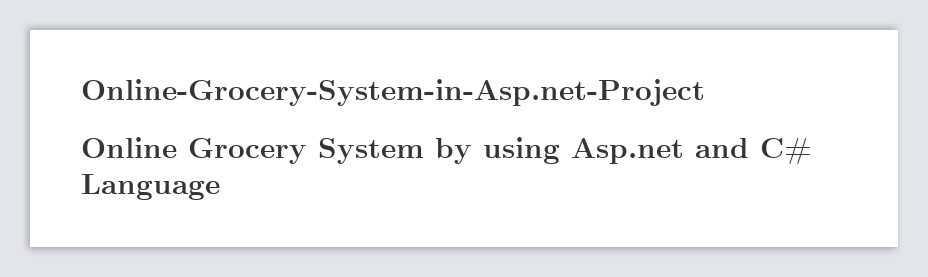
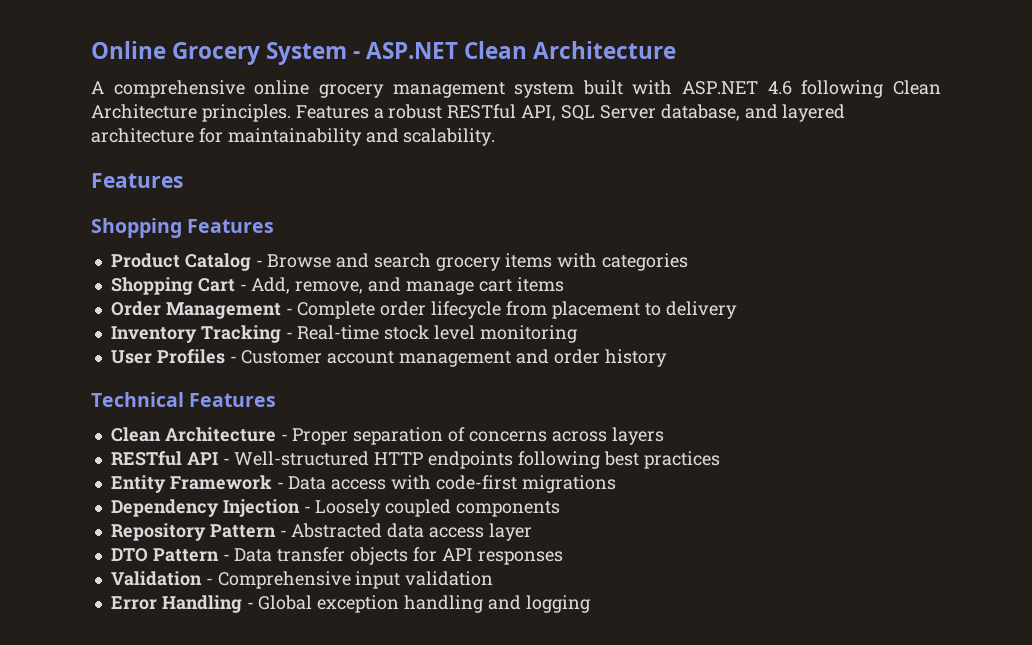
- Online-Grocery-System-in-Asp.net-Project
- Online Grocery System by using Asp.net and C# Language
+ Online Grocery System - ASP.NET Clean Architecture
+ A comprehensive online grocery management system built with ASP.NET 4.6 following Clean Architecture principles. Features a robust RESTful API, SQL Server database, and layered architecture for maintainability and scalability.
+ Features
+ Shopping Features
+ Product Catalog - Browse and search grocery items with categories
+ Shopping Cart - Add, remove, and manage cart items
+ Order Management - Complete order lifecycle from placement to delivery
+ Inventory Tracking - Real-time stock level monitoring
+ User Profiles - Customer account management and order history
+ Technical Features
+ Clean Architecture - Proper separation of concerns across layers
+ RESTful API - Well-structured HTTP endpoints following best practices
+ Entity Framework - Data access with code-first migrations
+ Dependency Injection - Loosely coupled components
+ Repository Pattern - Abstracted data access layer
+ DTO Pattern - Data transfer objects for API responses
+ Validation - Comprehensive input validation
+ Error Handling - Global exception handling and logging

